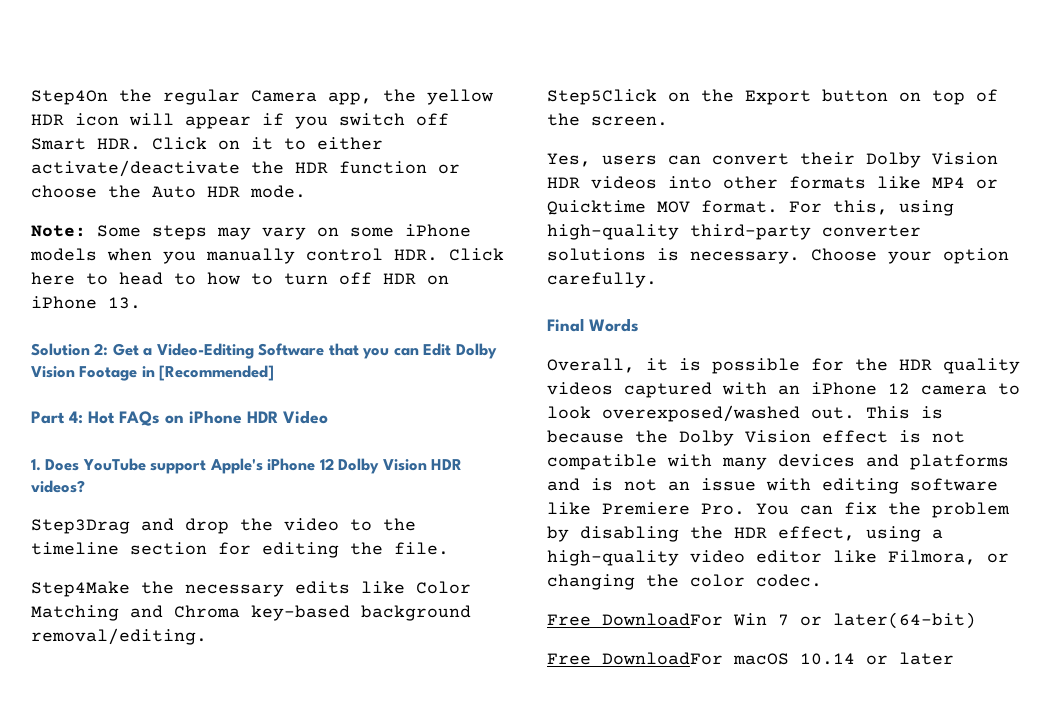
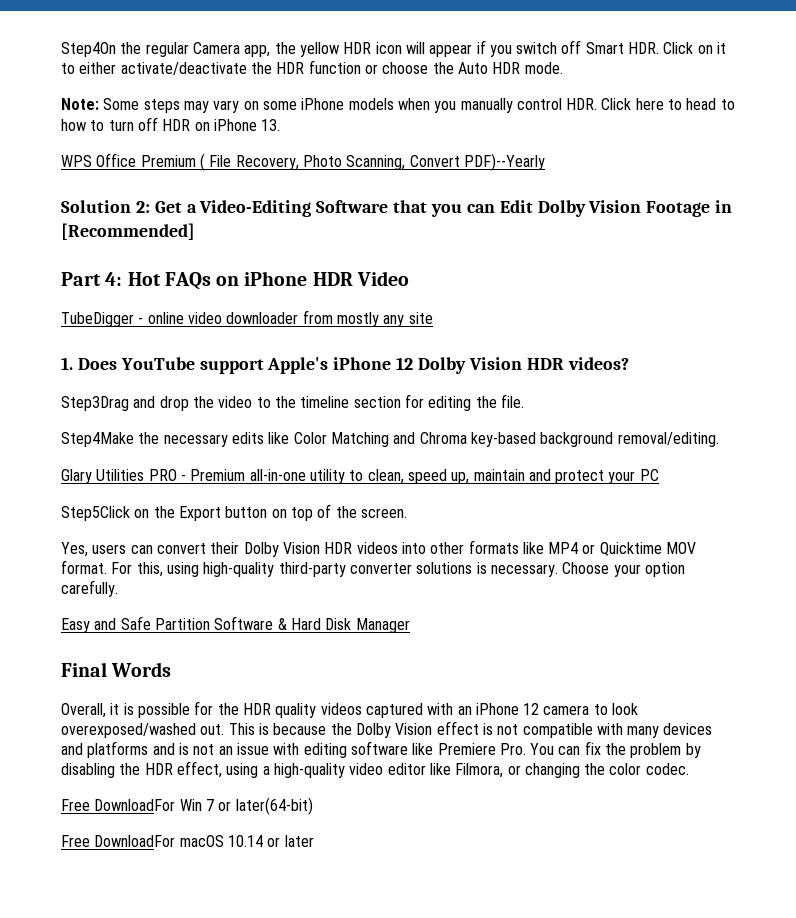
+ WPS Office Premium ( File Recovery, Photo Scanning, Convert PDF)--Yearly
+ TubeDigger - online video downloader from mostly any site
+ Glary Utilities PRO - Premium all-in-one utility to clean, speed up, maintain and protect your PC
+ Easy and Safe Partition Software & Hard Disk Manager

